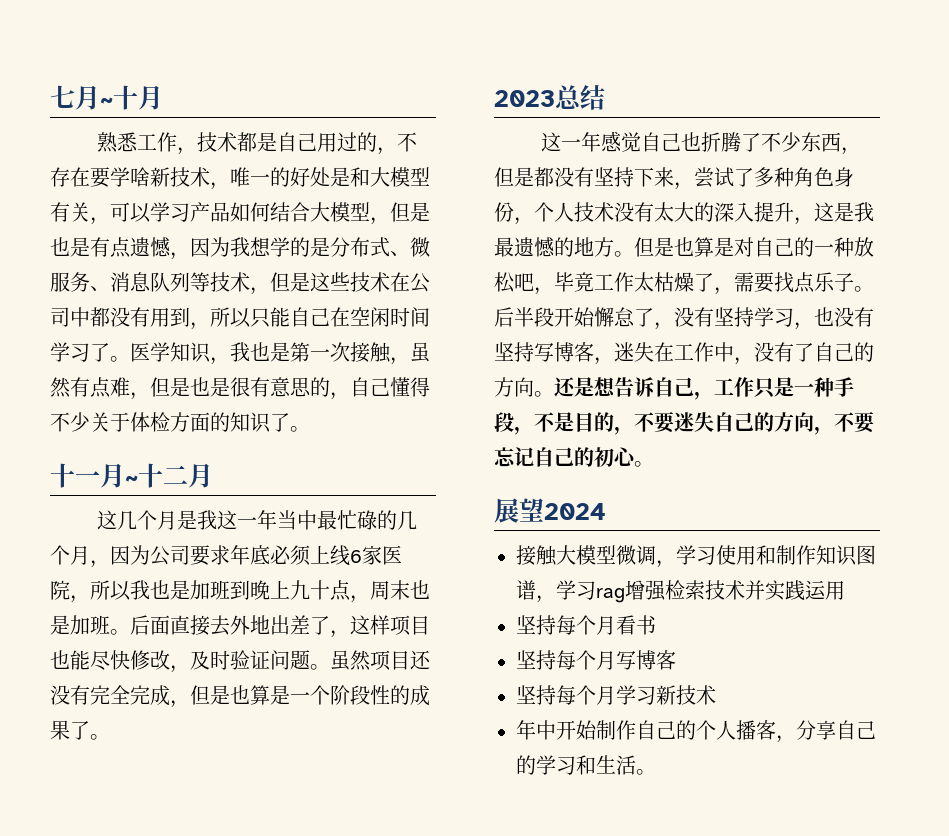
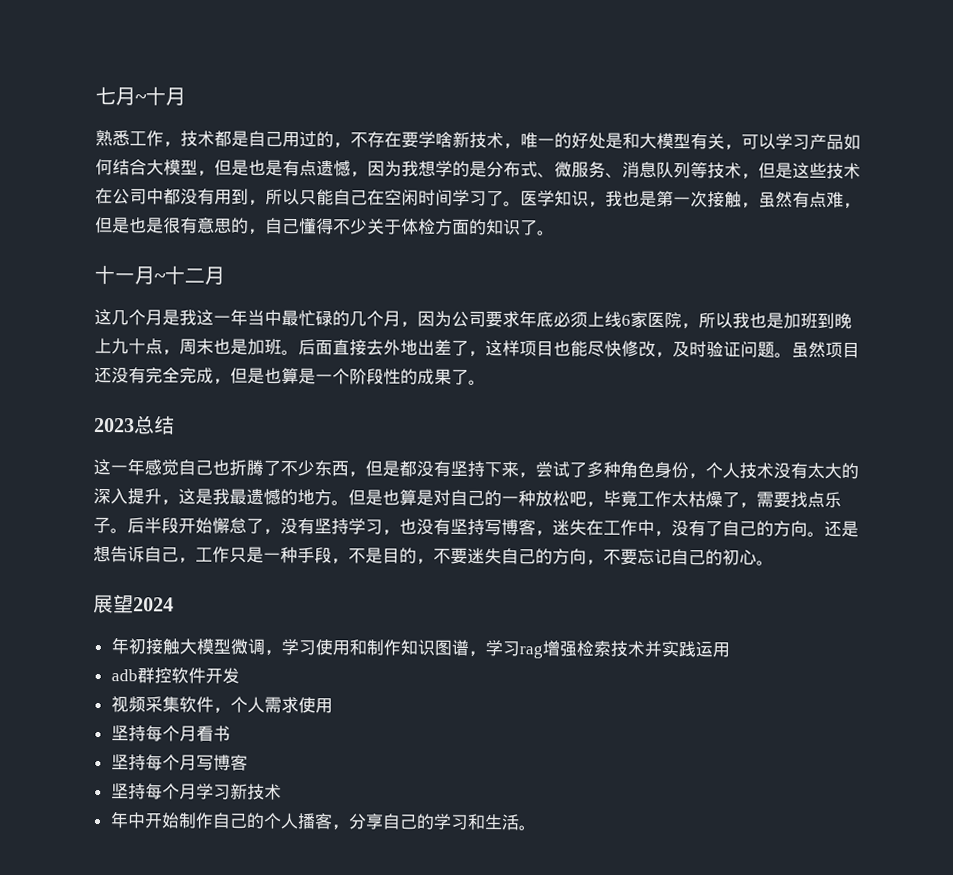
- 接触大模型微调，学习使用和制作知识图谱，学习rag增强检索技术并实践运用
+ 年初接触大模型微调，学习使用和制作知识图谱，学习rag增强检索技术并实践运用
+ adb群控软件开发
+ 视频采集软件，个人需求使用

